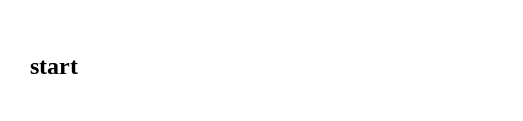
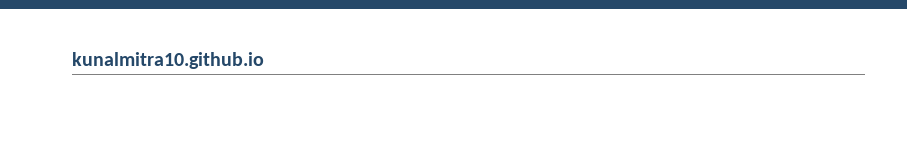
- start
+ kunalmitra10.github.io

